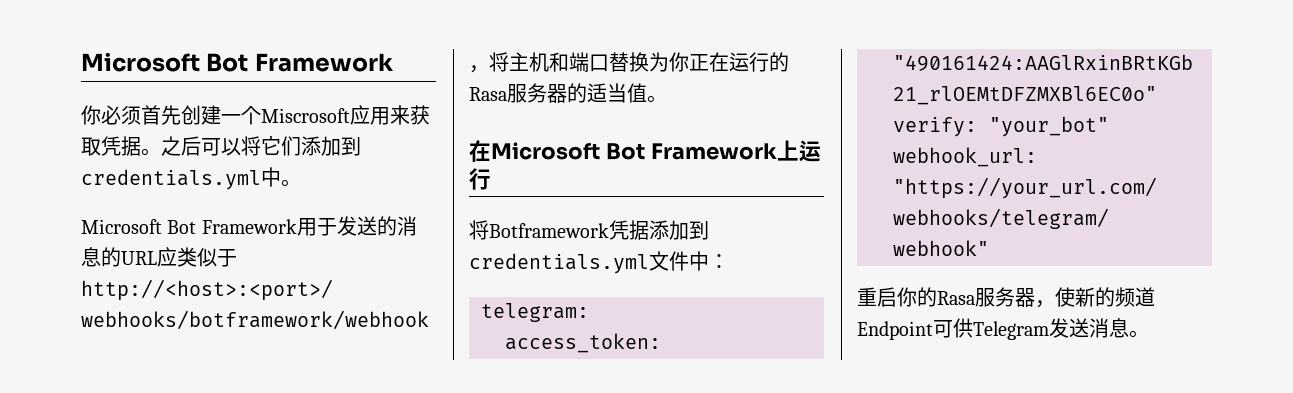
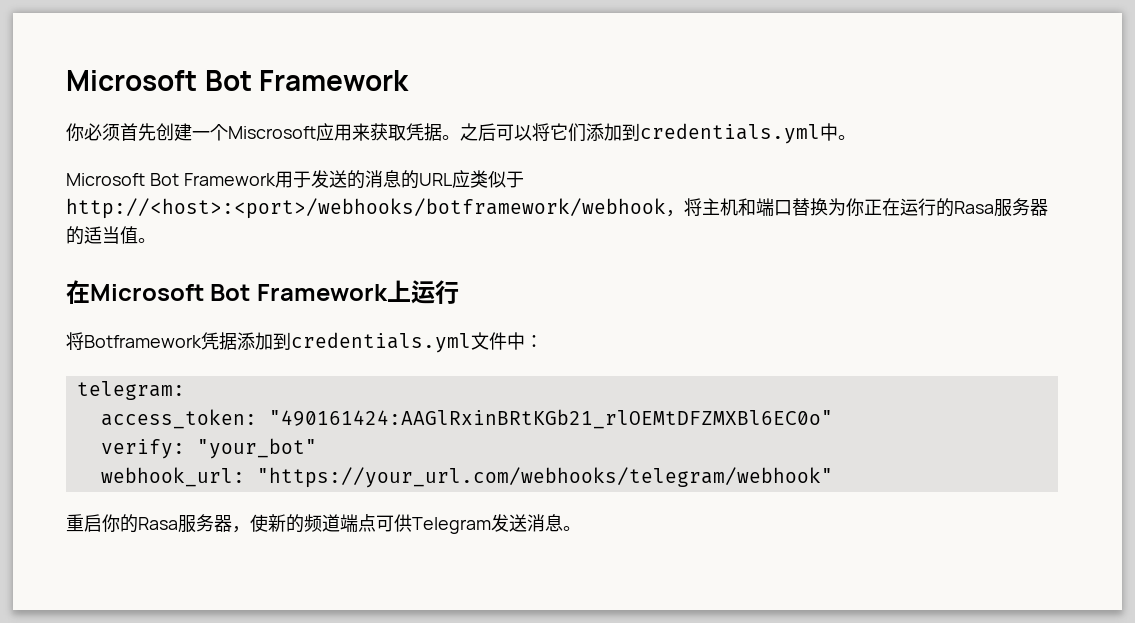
- 重启你的Rasa服务器，使新的频道Endpoint可供Telegram发送消息。
+ 重启你的Rasa服务器，使新的频道端点可供Telegram发送消息。

